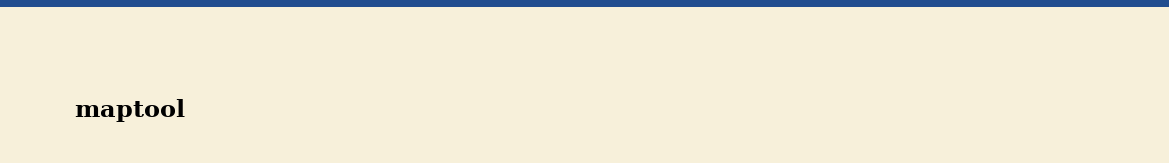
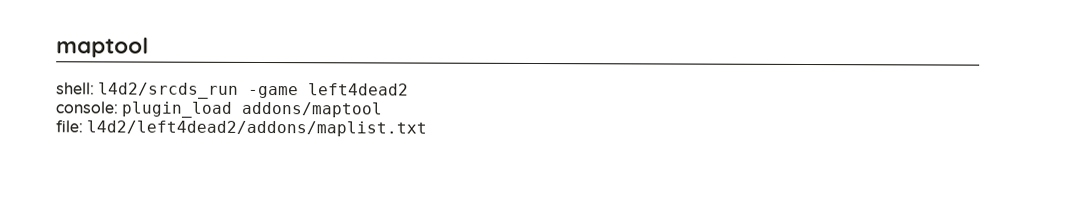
+ shell: l4d2/srcds_run -game left4dead2
+ console: plugin_load addons/maptool
+ file: l4d2/left4dead2/addons/maplist.txt

